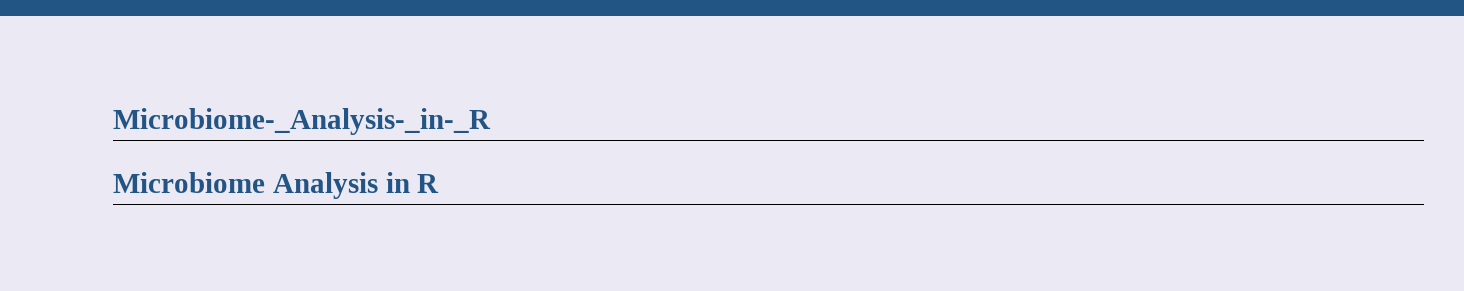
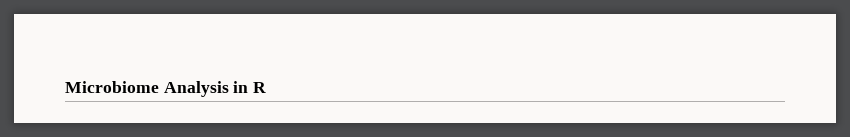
- Microbiome-_Analysis-_in-_R

